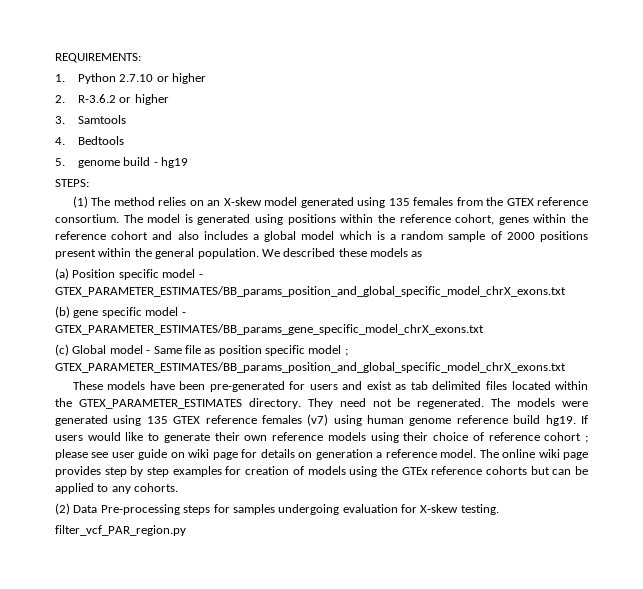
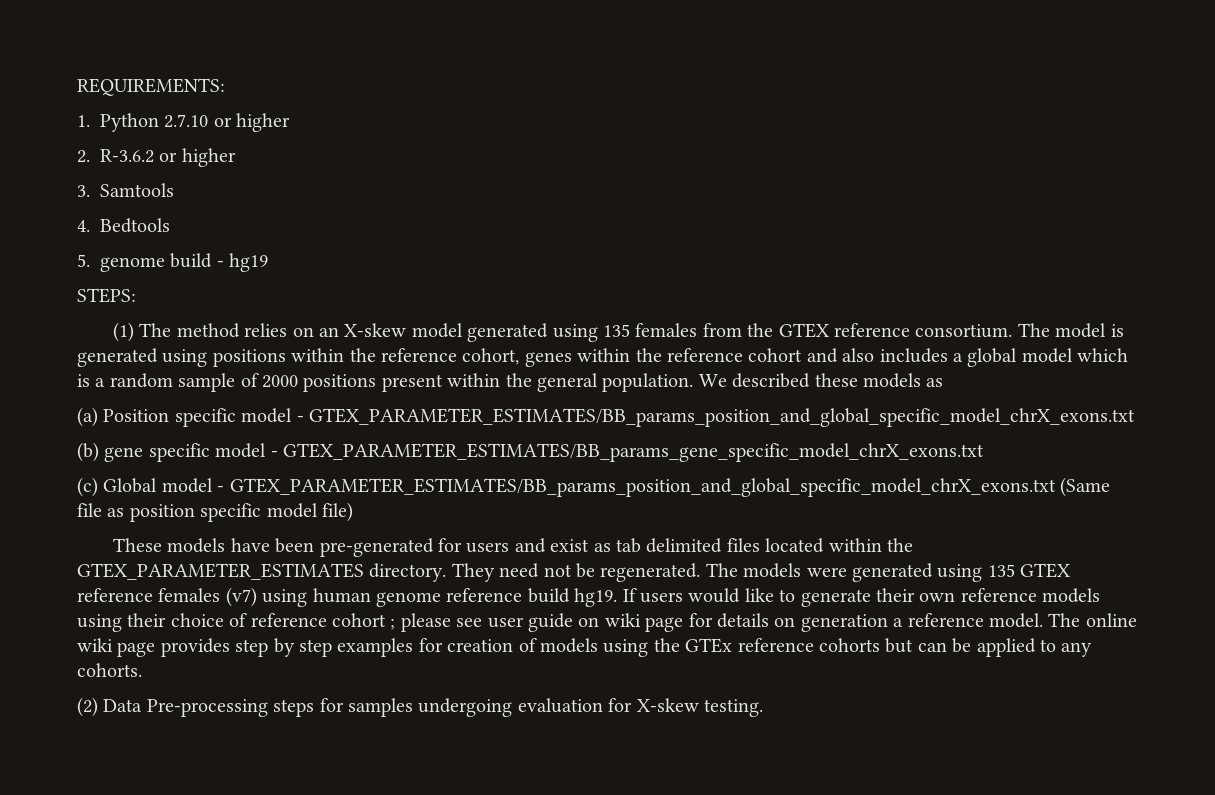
- (c) Global model - Same file as position specific model ; GTEX_PARAMETER_ESTIMATES/BB_params_position_and_global_specific_model_chrX_exons.txt
+ (c) Global model - GTEX_PARAMETER_ESTIMATES/BB_params_position_and_global_specific_model_chrX_exons.txt (Same file as position specific model file)
- filter_vcf_PAR_region.py

